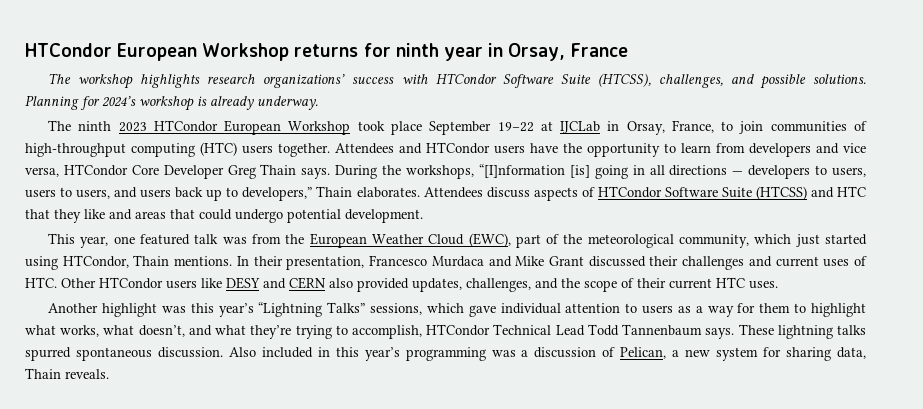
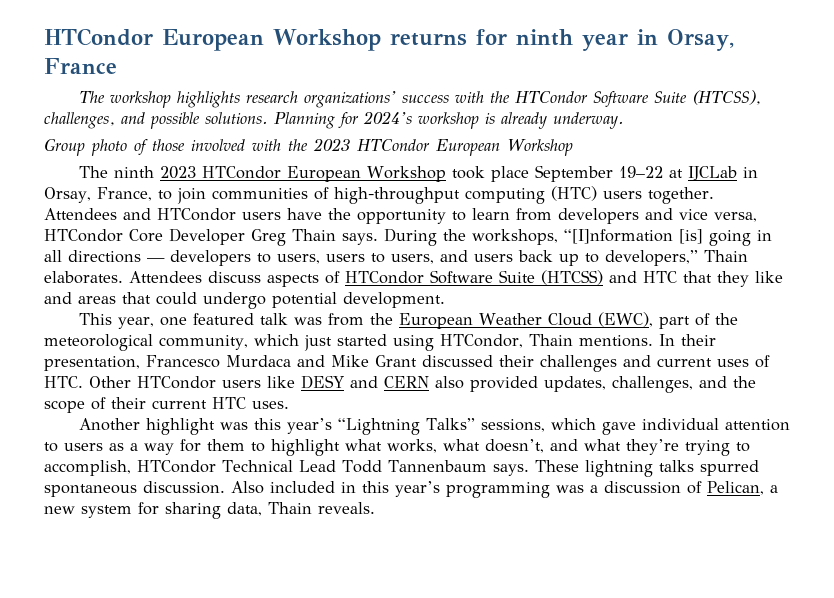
- The workshop highlights research organizations’ success with HTCondor Software Suite (HTCSS), challenges, and possible solutions.
+ The workshop highlights research organizations’ success with the HTCondor Software Suite (HTCSS), challenges, and possible solutions.
+ Group photo of those involved with the 2023 HTCondor European Workshop

